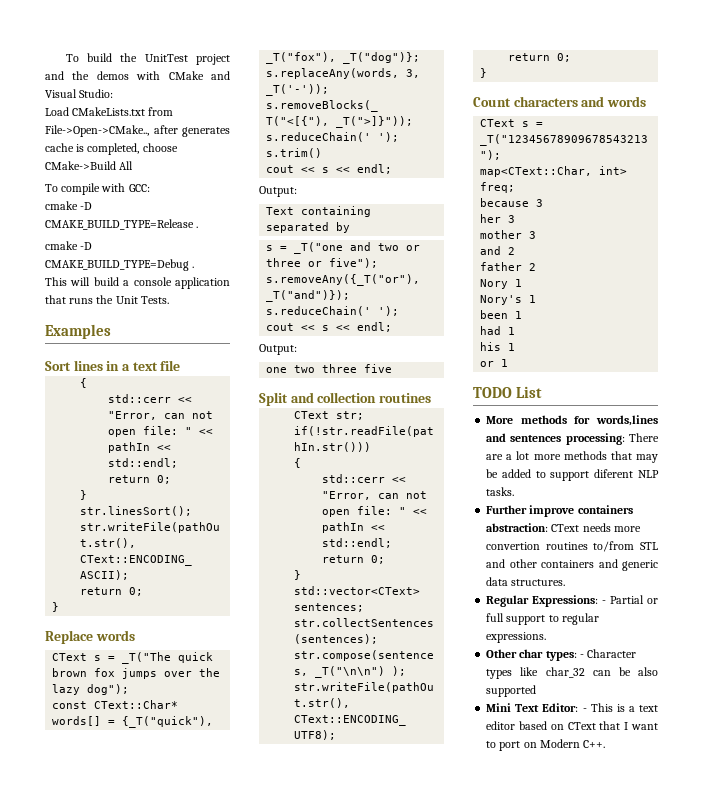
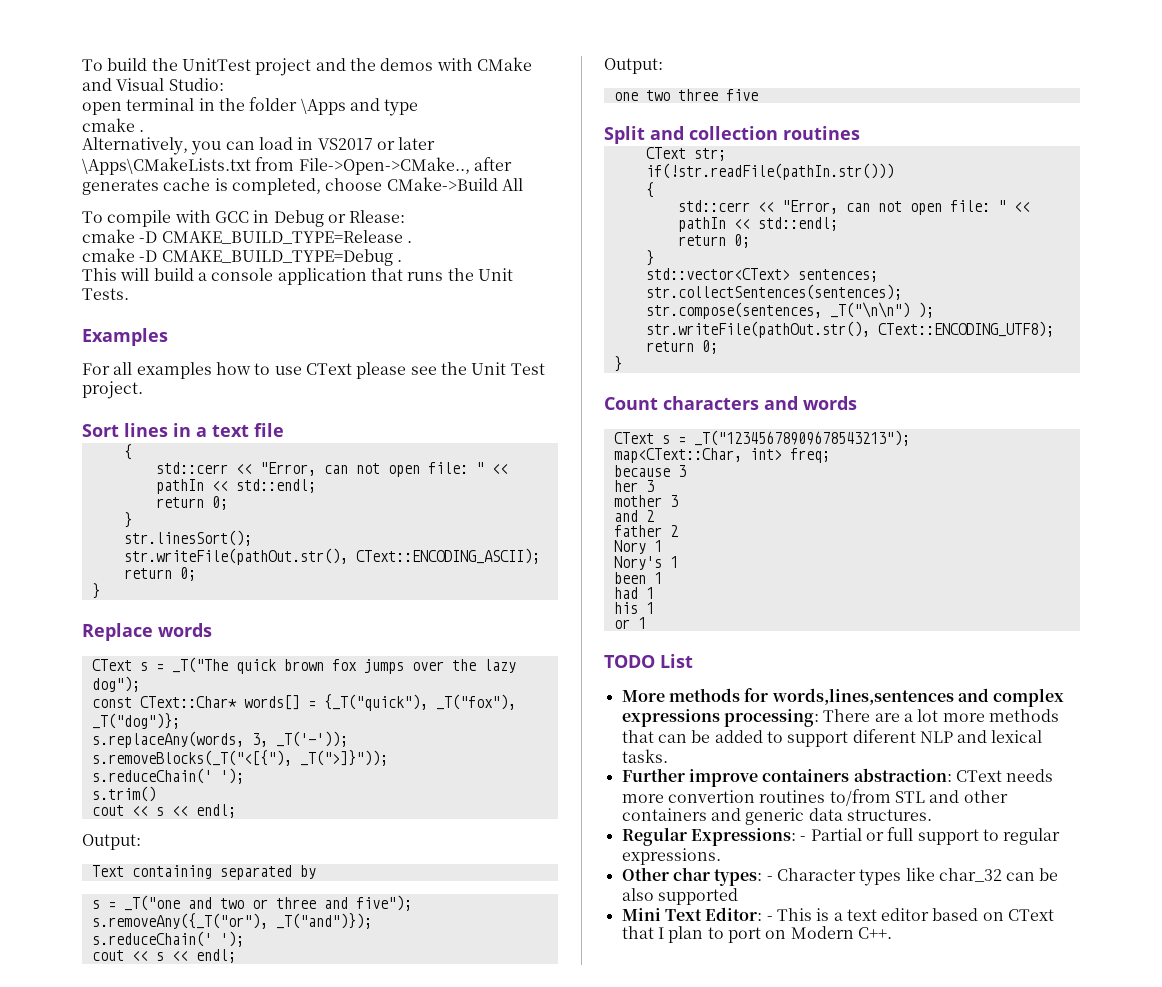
- Load CMakeLists.txt from File->Open->CMake.., after generates cache is completed, choose CMake->Build All
+ open terminal in the folder \Apps and type
+ cmake .
+ Alternatively, you can load in VS2017 or later \Apps\CMakeLists.txt from File->Open->CMake.., after generates cache is completed, choose CMake->Build All
- To compile with GCC:
+ To compile with GCC in Debug or Rlease:
+ For all examples how to use CText please see the Unit Test project.
- s = _T("one and two or three or five");
+ s = _T("one and two or three and five");
- More methods for words,lines and sentences processing: There are a lot more methods that may be added to support diferent NLP tasks.
+ More methods for words,lines,sentences and complex expressions processing: There are a lot more methods that can be added to support diferent NLP and lexical tasks.
- Mini Text Editor: - This is a text editor based on CText that I want to port on Modern C++.
+ Mini Text Editor: - This is a text editor based on CText that I plan to port on Modern C++.

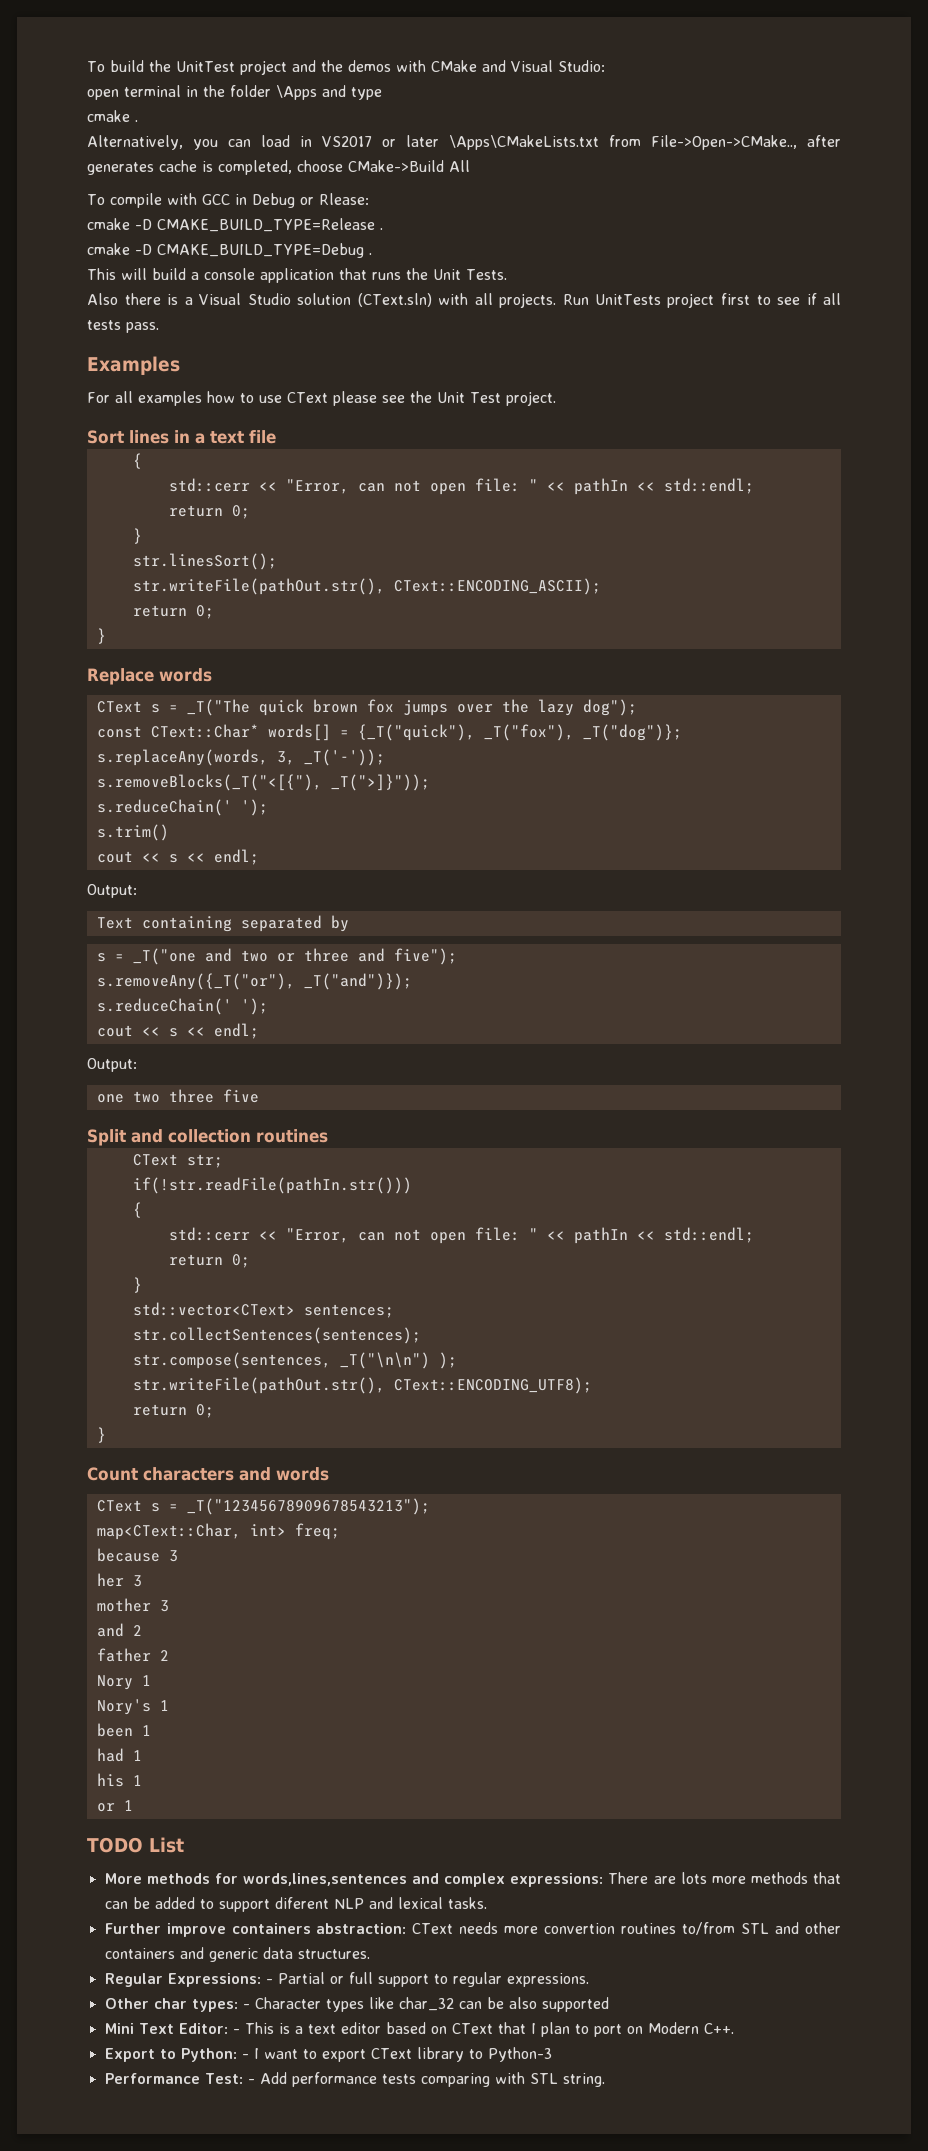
+ Also there is a Visual Studio solution (CText.sln) with all projects. Run UnitTests project first to see if all tests pass.
- More methods for words,lines,sentences and complex expressions processing: There are a lot more methods that can be added to support diferent NLP and lexical tasks.
+ More methods for words,lines,sentences and complex expressions: There are lots more methods that can be added to support diferent NLP and lexical tasks.
+ Export to Python: - I want to export CText library to Python-3
+ Performance Test: - Add performance tests comparing with STL string.

